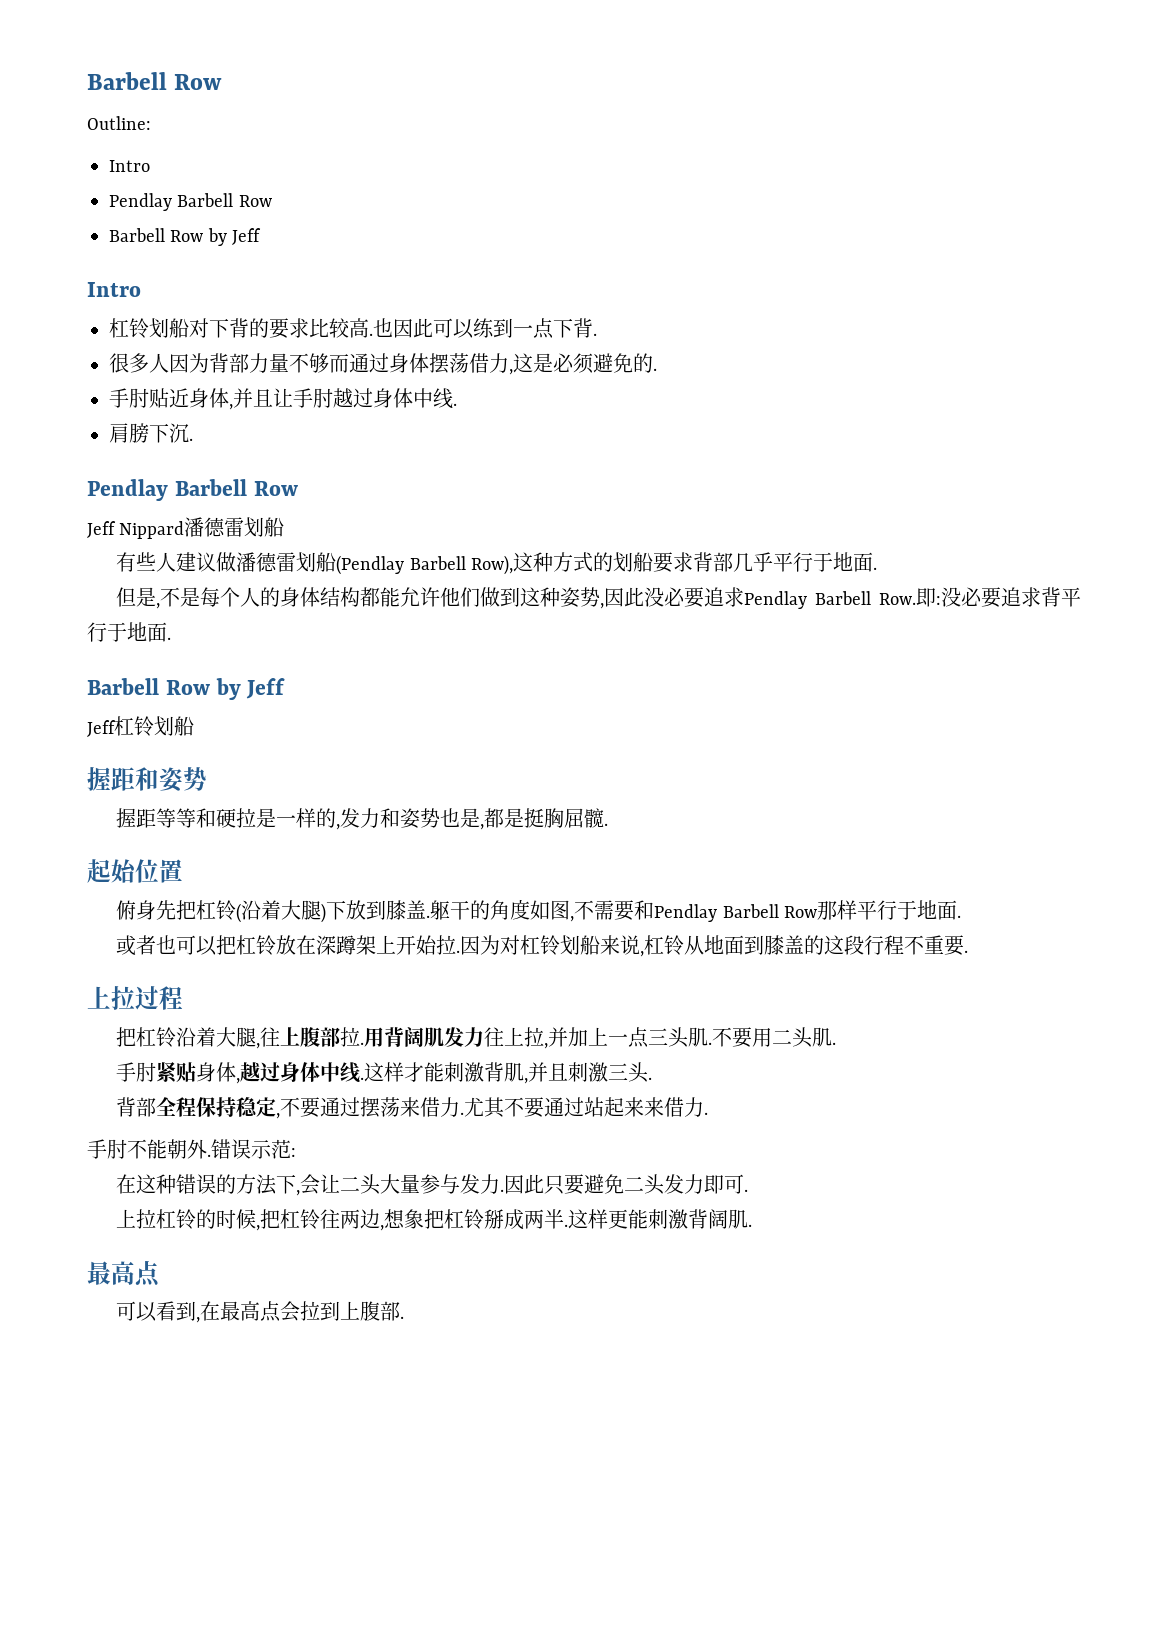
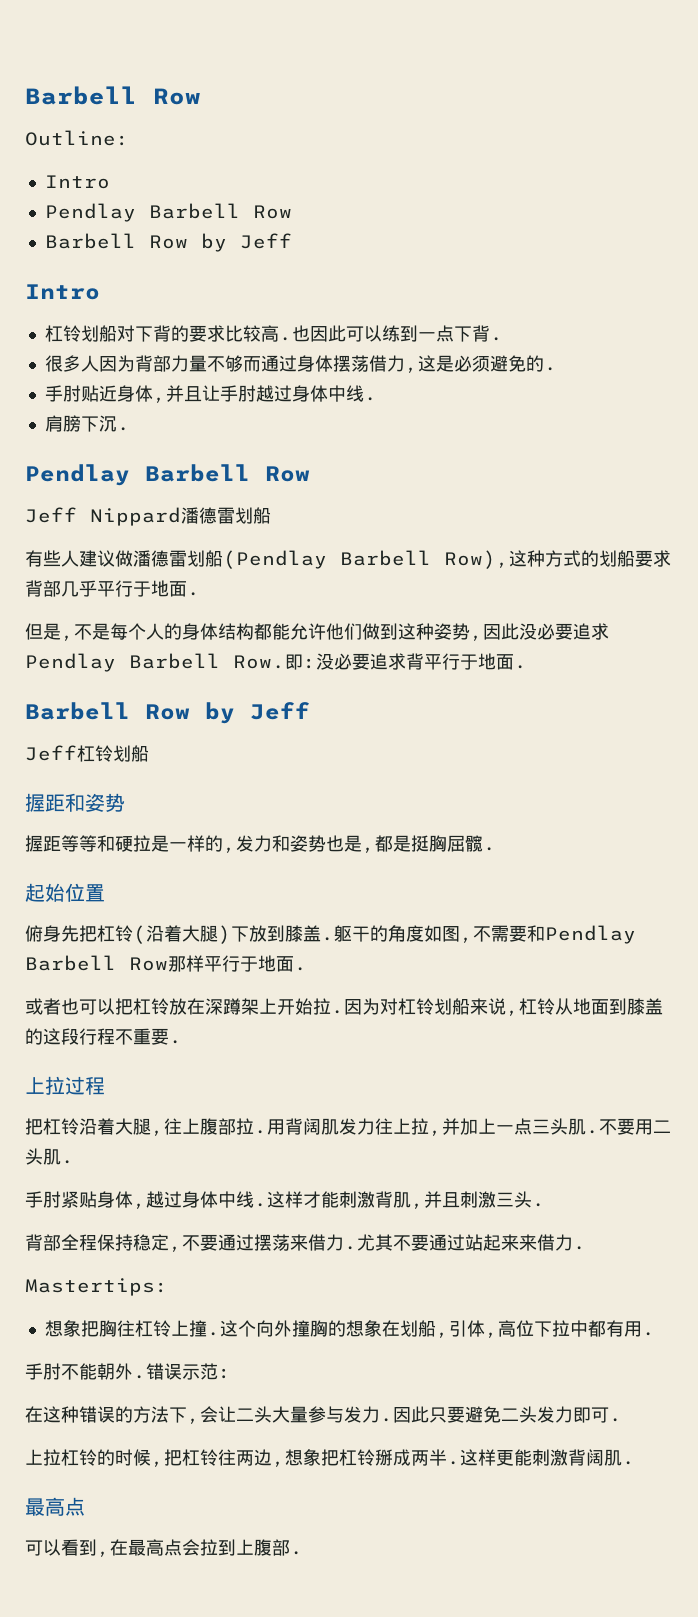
+ Mastertips:
+ 想象把胸往杠铃上撞.这个向外撞胸的想象在划船,引体,高位下拉中都有用.

